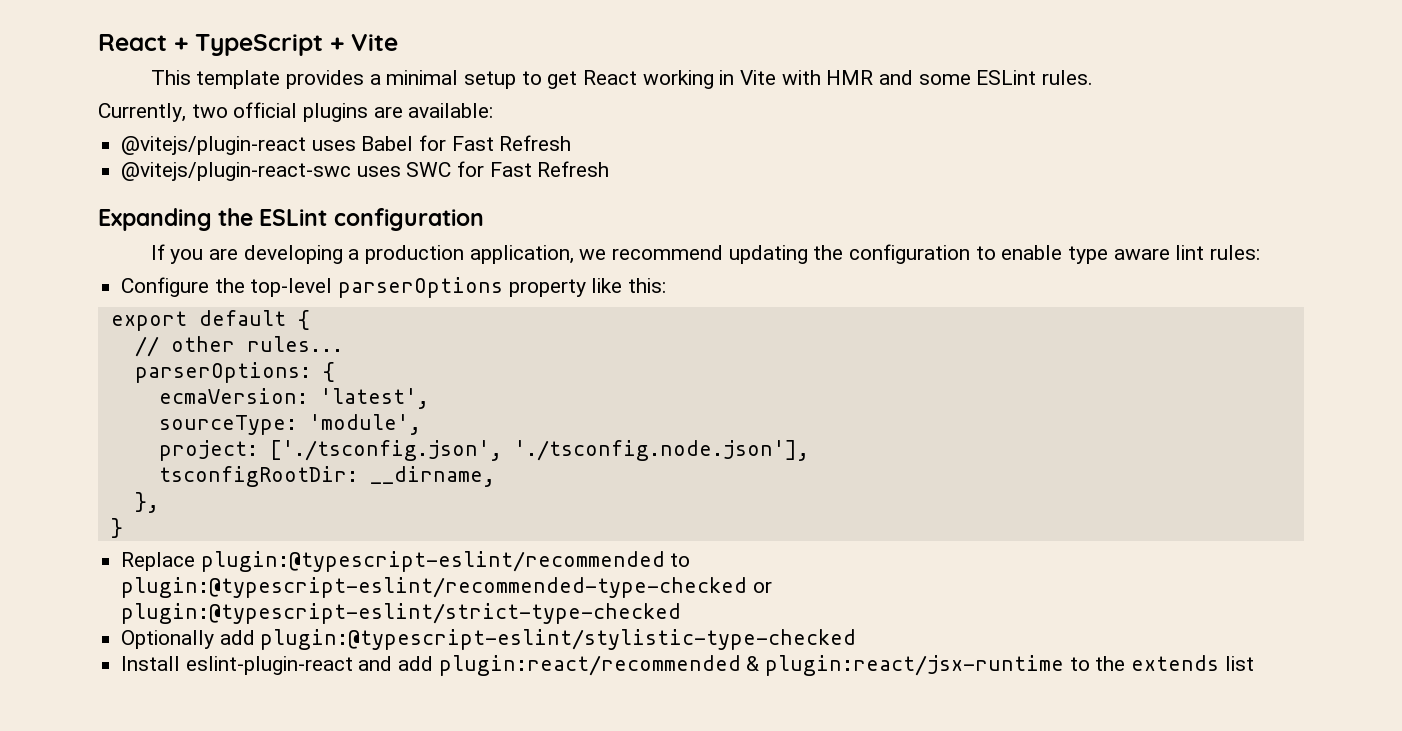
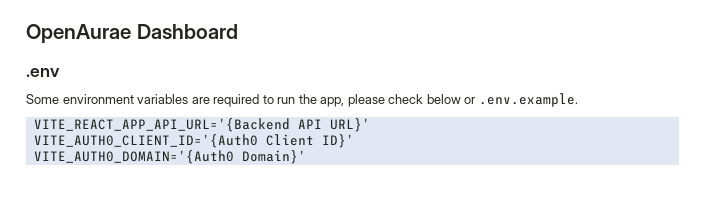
- React + TypeScript + Vite
- This template provides a minimal setup to get React working in Vite with HMR and some ESLint rules.
- Currently, two official plugins are available:
- @vitejs/plugin-react uses Babel for Fast Refresh
- @vitejs/plugin-react-swc uses SWC for Fast Refresh
- Expanding the ESLint configuration
- If you are developing a production application, we recommend updating the configuration to enable type aware lint rules:
- Configure the top-level parserOptions property like this:
- export default {
- // other rules...
- parserOptions: {
- ecmaVersion: 'latest',
- sourceType: 'module',
- project: ['./tsconfig.json', './tsconfig.node.json'],
- tsconfigRootDir: __dirname,
- },
- }
- Replace plugin:@typescript-eslint/recommended to plugin:@typescript-eslint/recommended-type-checked or plugin:@typescript-eslint/strict-type-checked
- Optionally add plugin:@typescript-eslint/stylistic-type-checked
- Install eslint-plugin-react and add plugin:react/recommended & plugin:react/jsx-runtime to the extends list
+ OpenAurae Dashboard
+ .env
+ Some environment variables are required to run the app, please check below or .env.example.
+ VITE_REACT_APP_API_URL='{Backend API URL}'
+ VITE_AUTH0_CLIENT_ID='{Auth0 Client ID}'
+ VITE_AUTH0_DOMAIN='{Auth0 Domain}'

